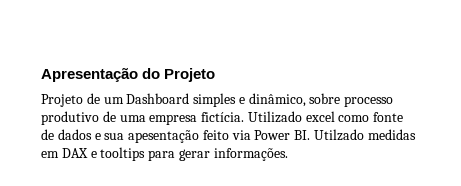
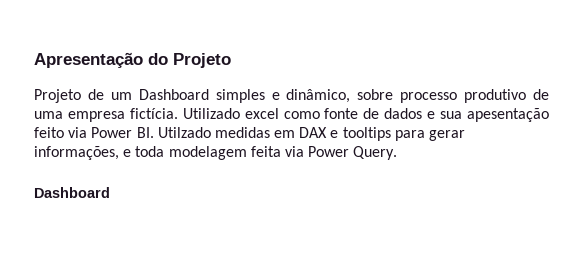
- Utilizado excel como fonte de dados e sua apesentação feito via Power BI. Utilzado medidas em DAX e tooltips para gerar informações.
+ Utilizado excel como fonte de dados e sua apesentação feito via Power BI. Utilzado medidas em DAX e tooltips para gerar informações, e toda modelagem feita via Power Query.
+ Dashboard

